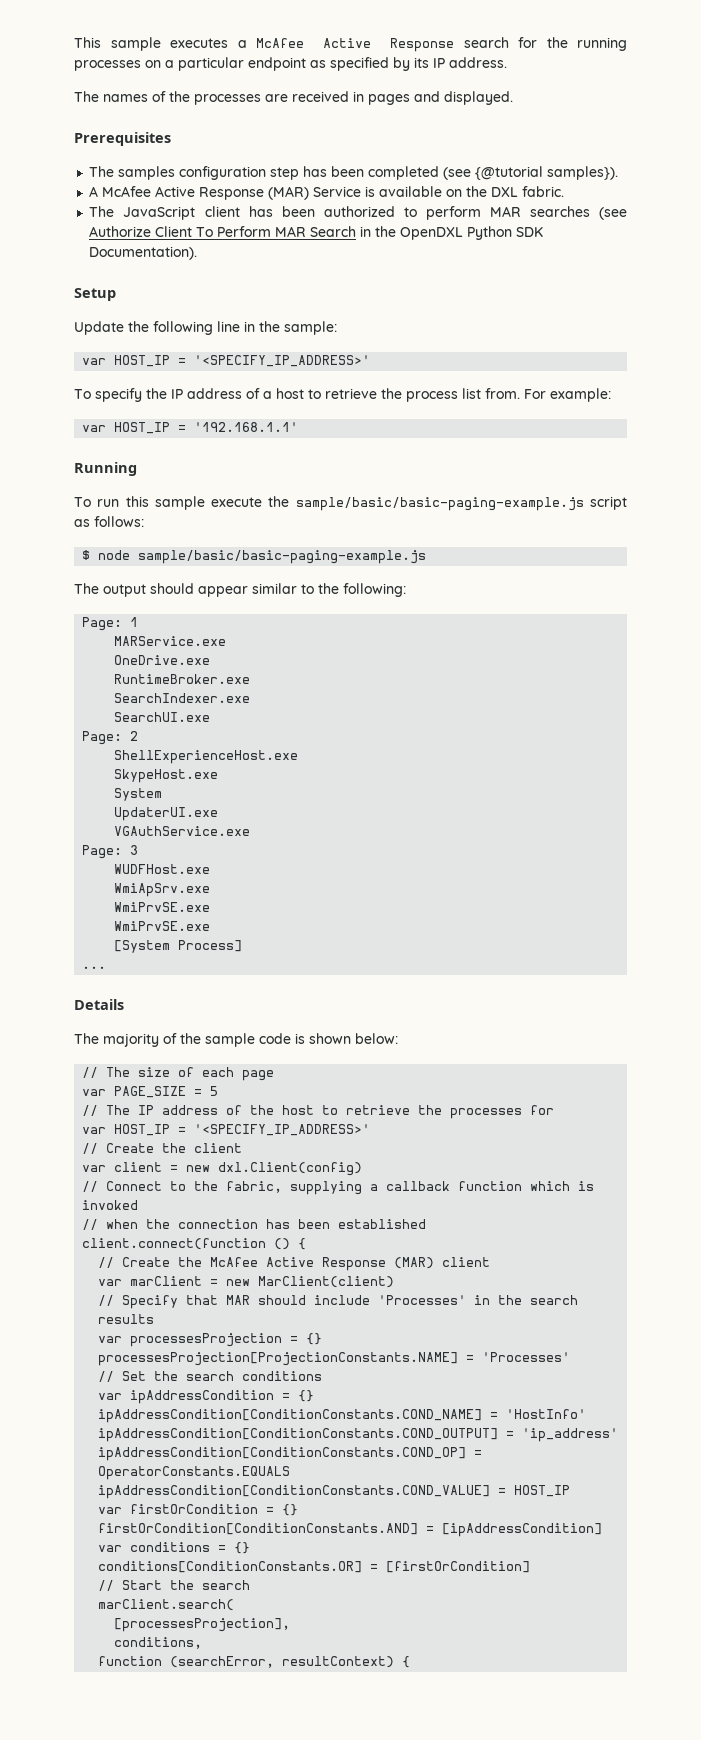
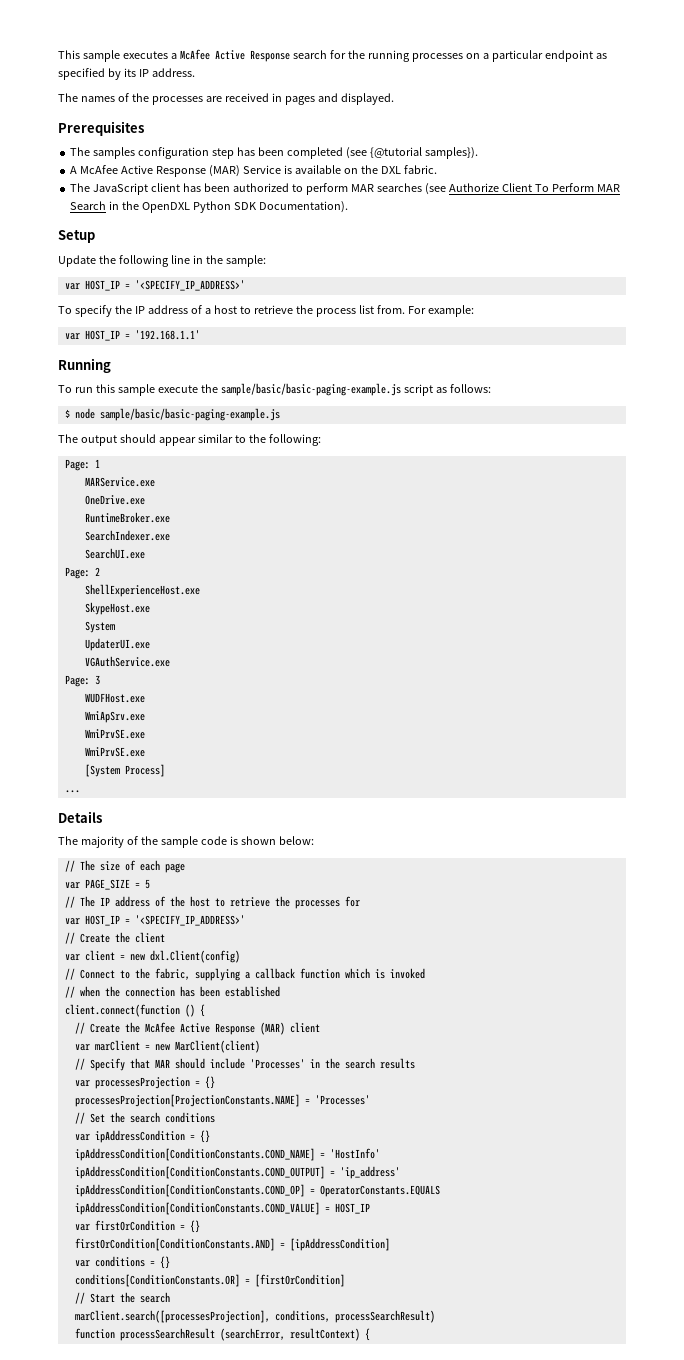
- marClient.search(
- [processesProjection],
- conditions,
- function (searchError, resultContext) {
+ marClient.search([processesProjection], conditions, processSearchResult)
+ function processSearchResult (searchError, resultContext) {

